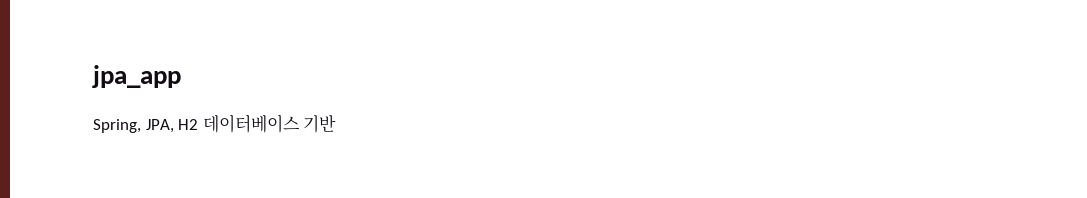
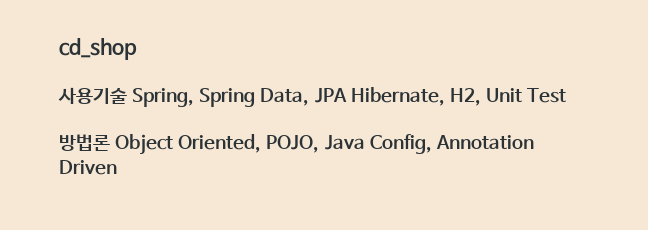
- jpa_app
- Spring, JPA, H2 데이터베이스 기반
+ cd_shop
+ 사용기술 Spring, Spring Data, JPA Hibernate, H2, Unit Test
+ 방법론 Object Oriented, POJO, Java Config, Annotation Driven

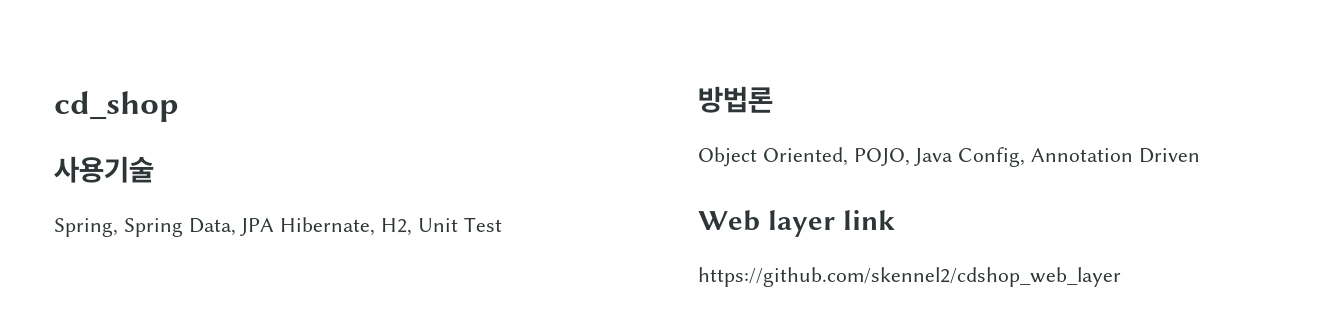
- 사용기술 Spring, Spring Data, JPA Hibernate, H2, Unit Test
+ 사용기술
+ Spring, Spring Data, JPA Hibernate, H2, Unit Test
- 방법론 Object Oriented, POJO, Java Config, Annotation Driven
+ 방법론
+ Object Oriented, POJO, Java Config, Annotation Driven
+ Web layer link
+ https://github.com/skennel2/cdshop_web_layer

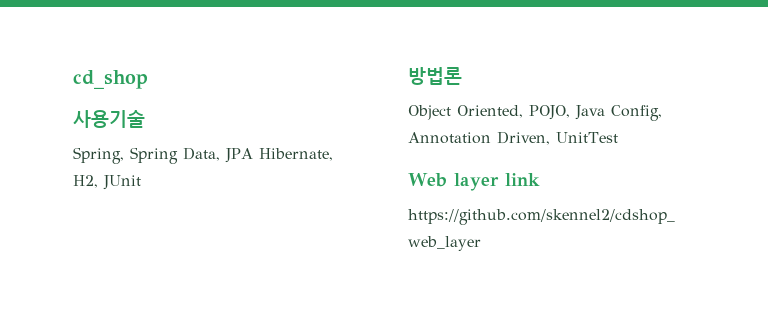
- Spring, Spring Data, JPA Hibernate, H2, Unit Test
+ Spring, Spring Data, JPA Hibernate, H2, JUnit
- Object Oriented, POJO, Java Config, Annotation Driven
+ Object Oriented, POJO, Java Config, Annotation Driven, UnitTest

